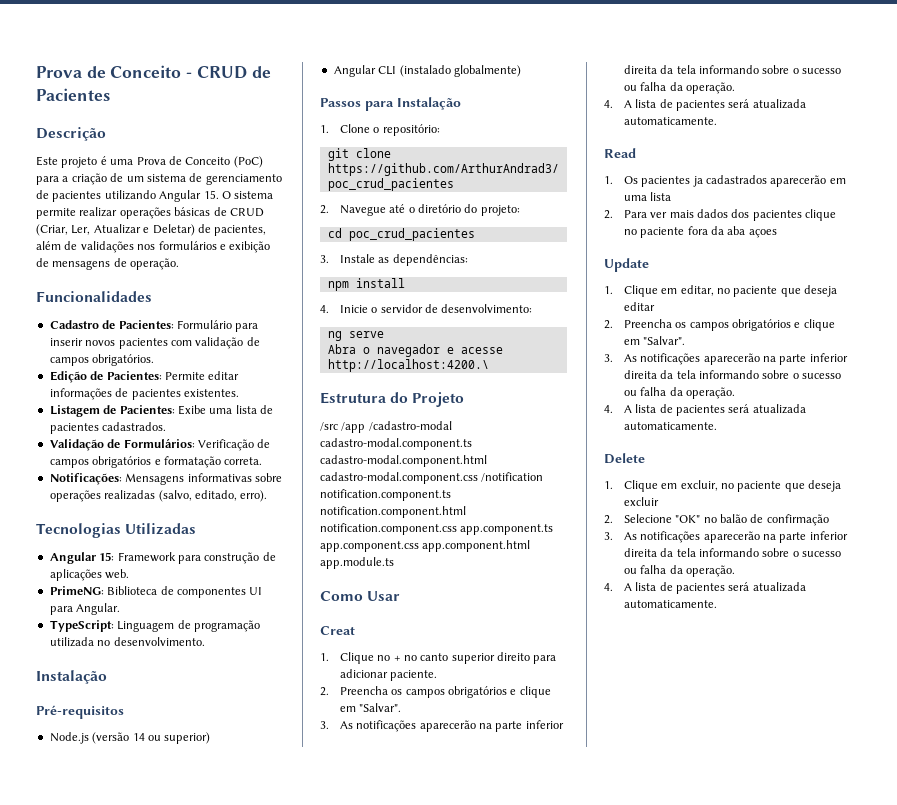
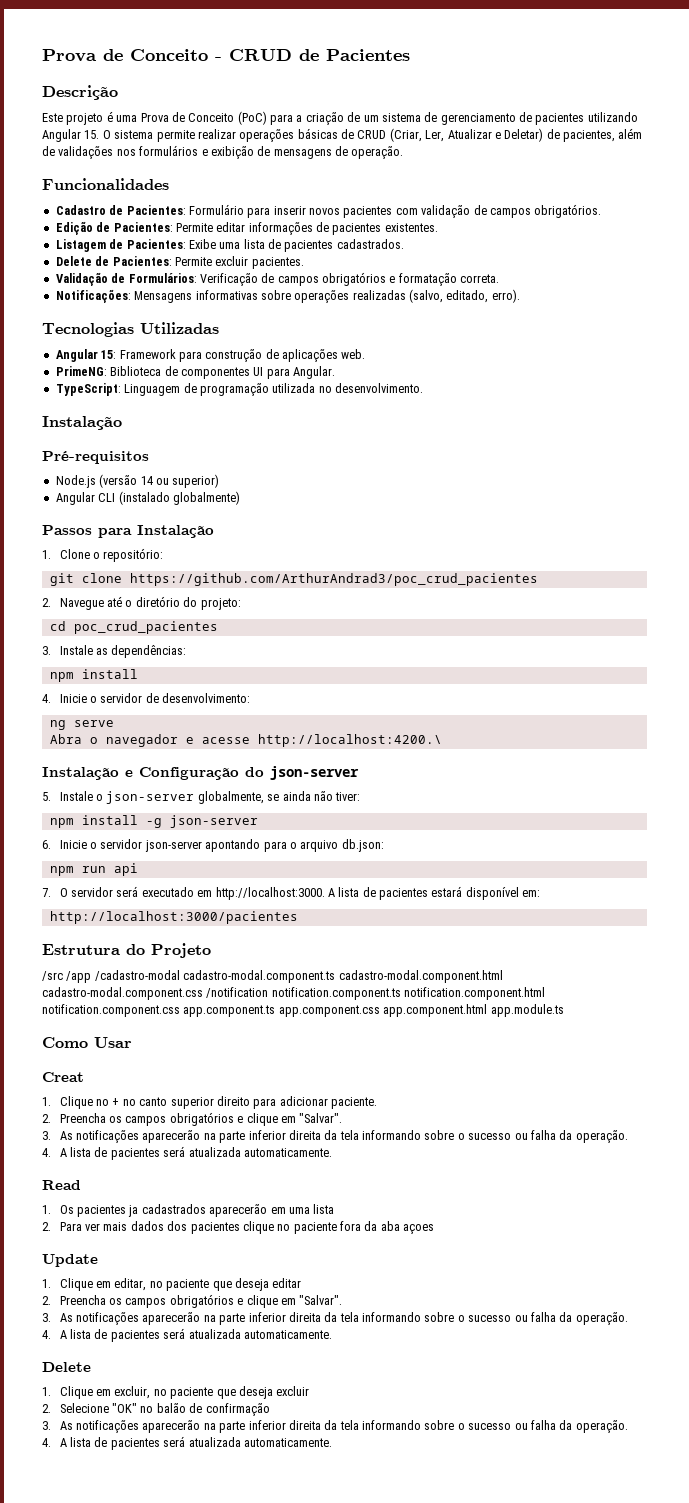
+ Delete de Pacientes: Permite excluir pacientes.
+ Instalação e Configuração do json-server
+ 5. Instale o json-server globalmente, se ainda não tiver:
+ npm install -g json-server
+ 6. Inicie o servidor json-server apontando para o arquivo db.json:
+ npm run api
+ 7. O servidor será executado em http://localhost:3000. A lista de pacientes estará disponível em:
+ http://localhost:3000/pacientes

